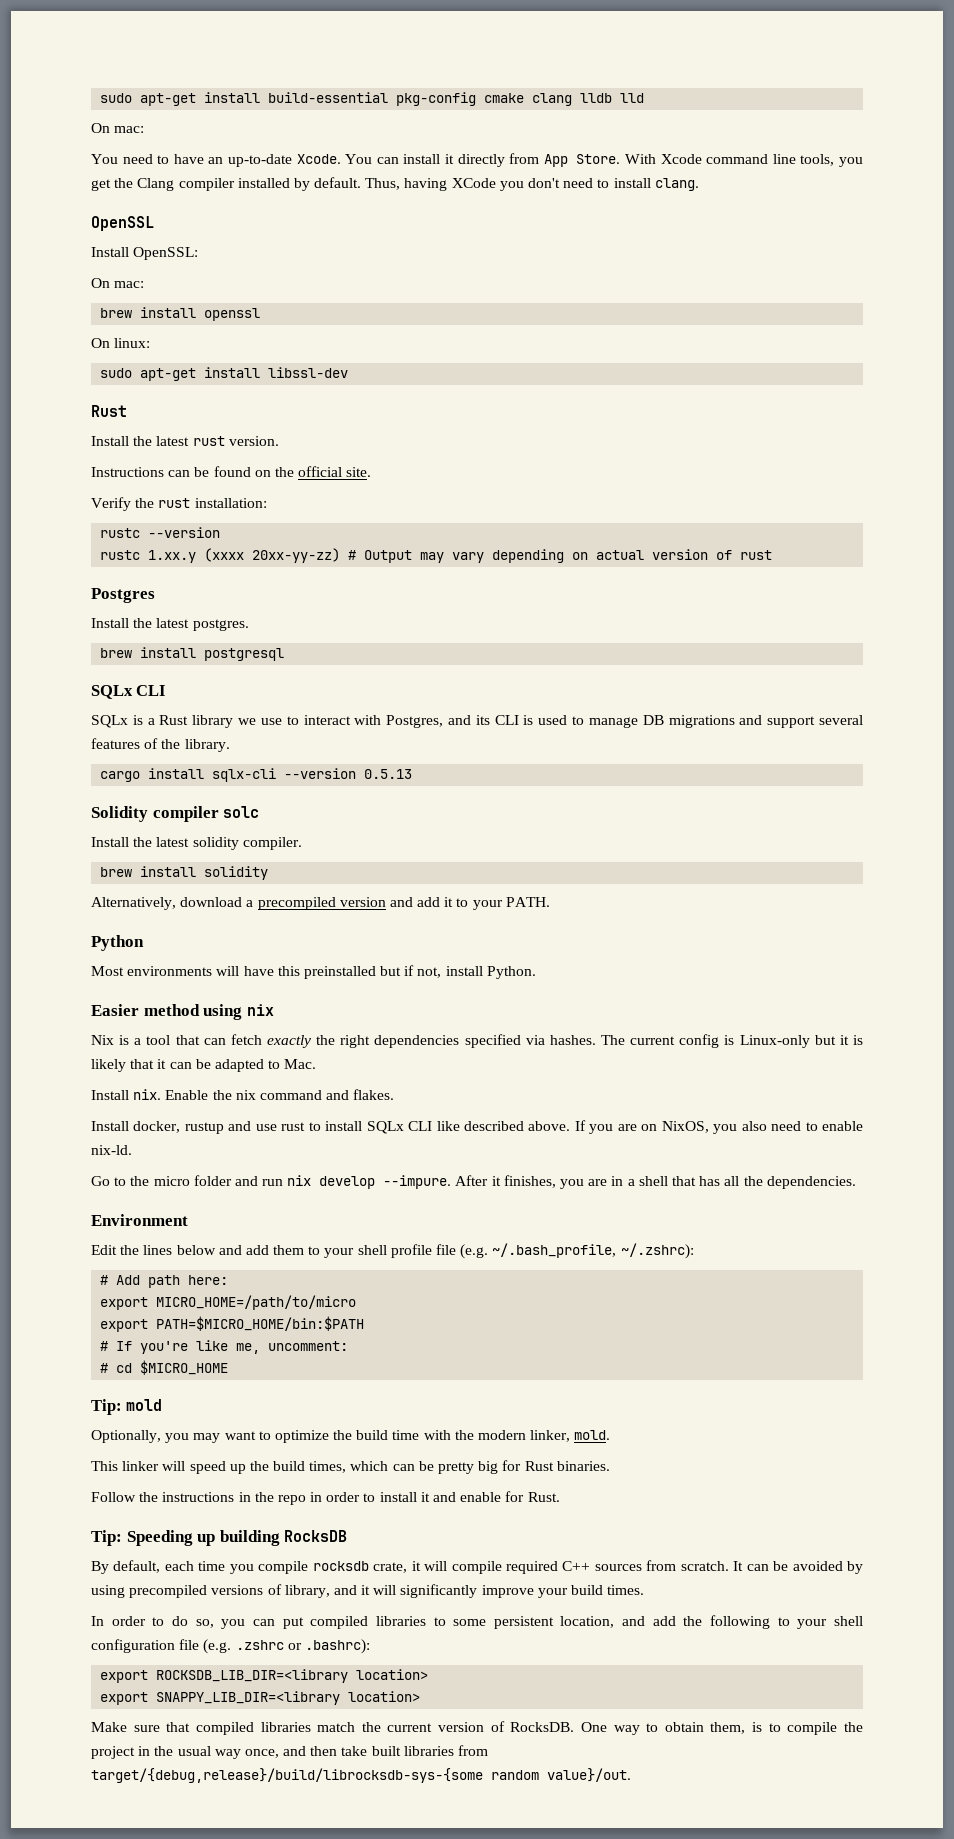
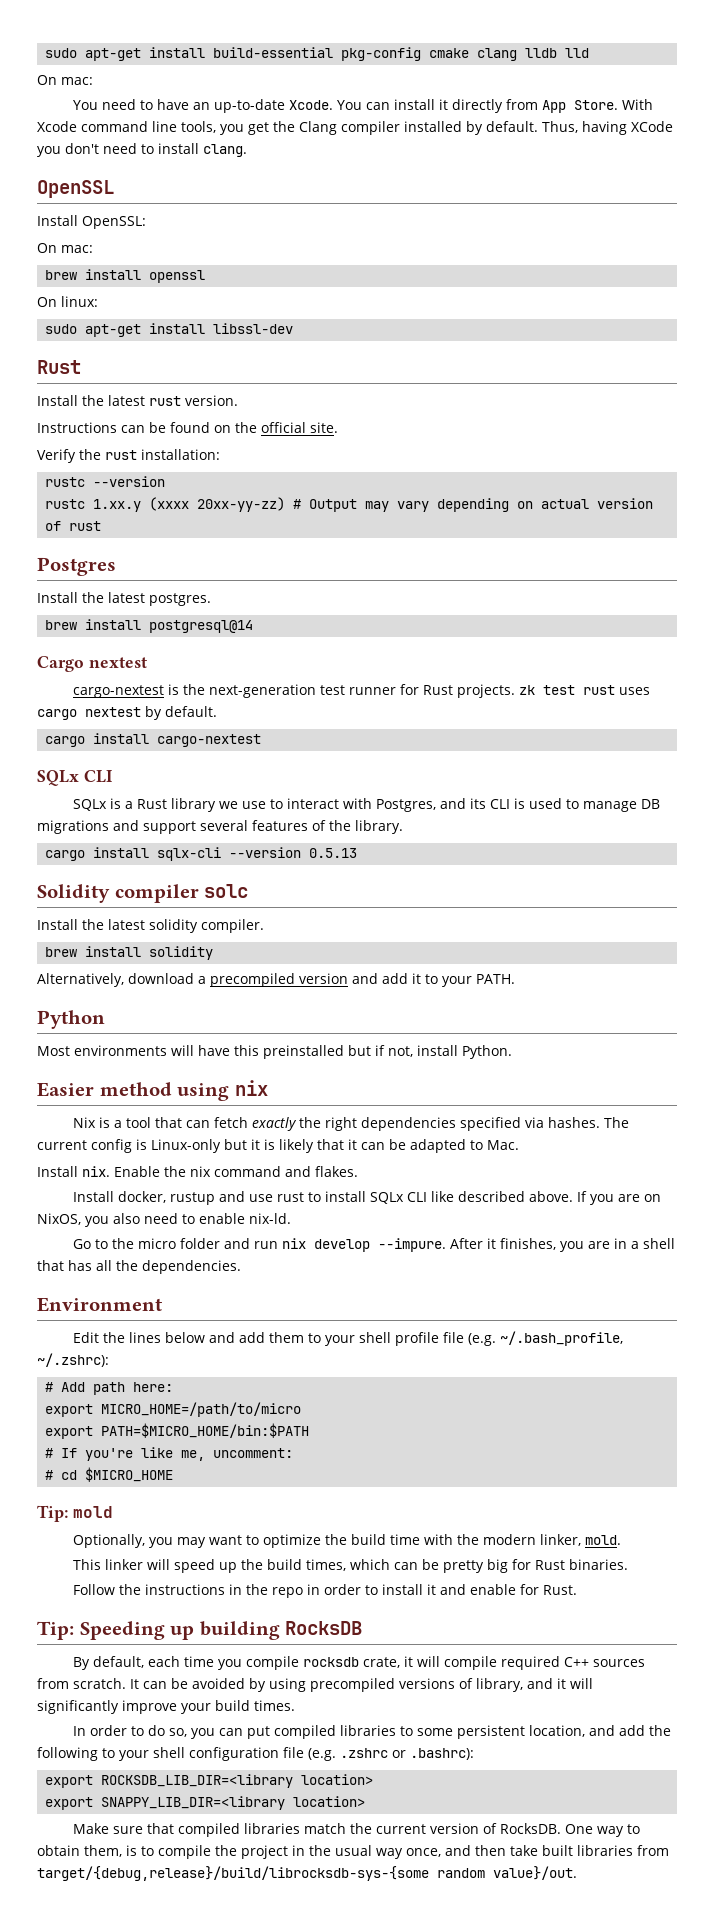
- brew install postgresql
+ brew install postgresql@14
+ Cargo nextest
+ cargo-nextest is the next-generation test runner for Rust projects. zk test rust uses cargo nextest by default.
+ cargo install cargo-nextest

